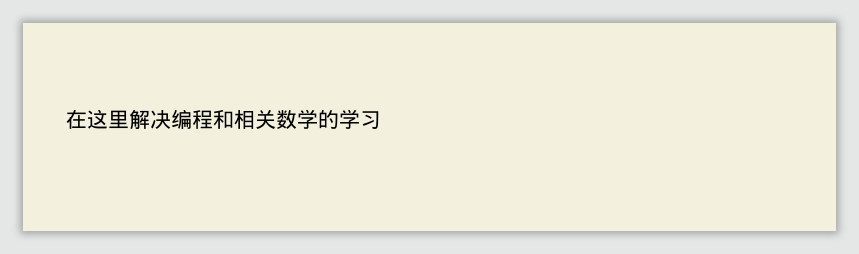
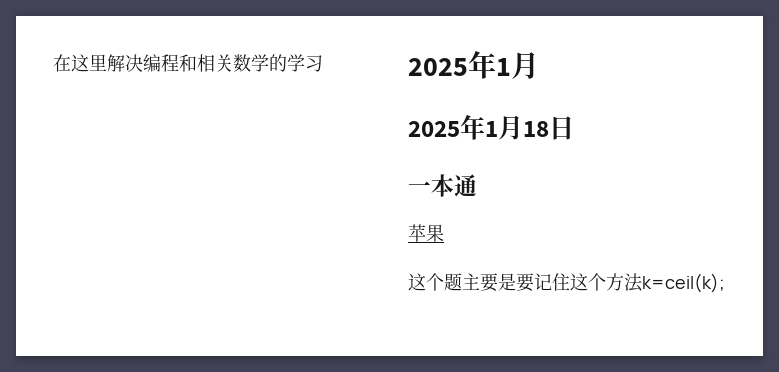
  在这里解决编程和相关数学的学习
+ 2025年1月
+ 2025年1月18日
+ 一本通
+ 苹果
+ 这个题主要是要记住这个方法k=ceil(k);

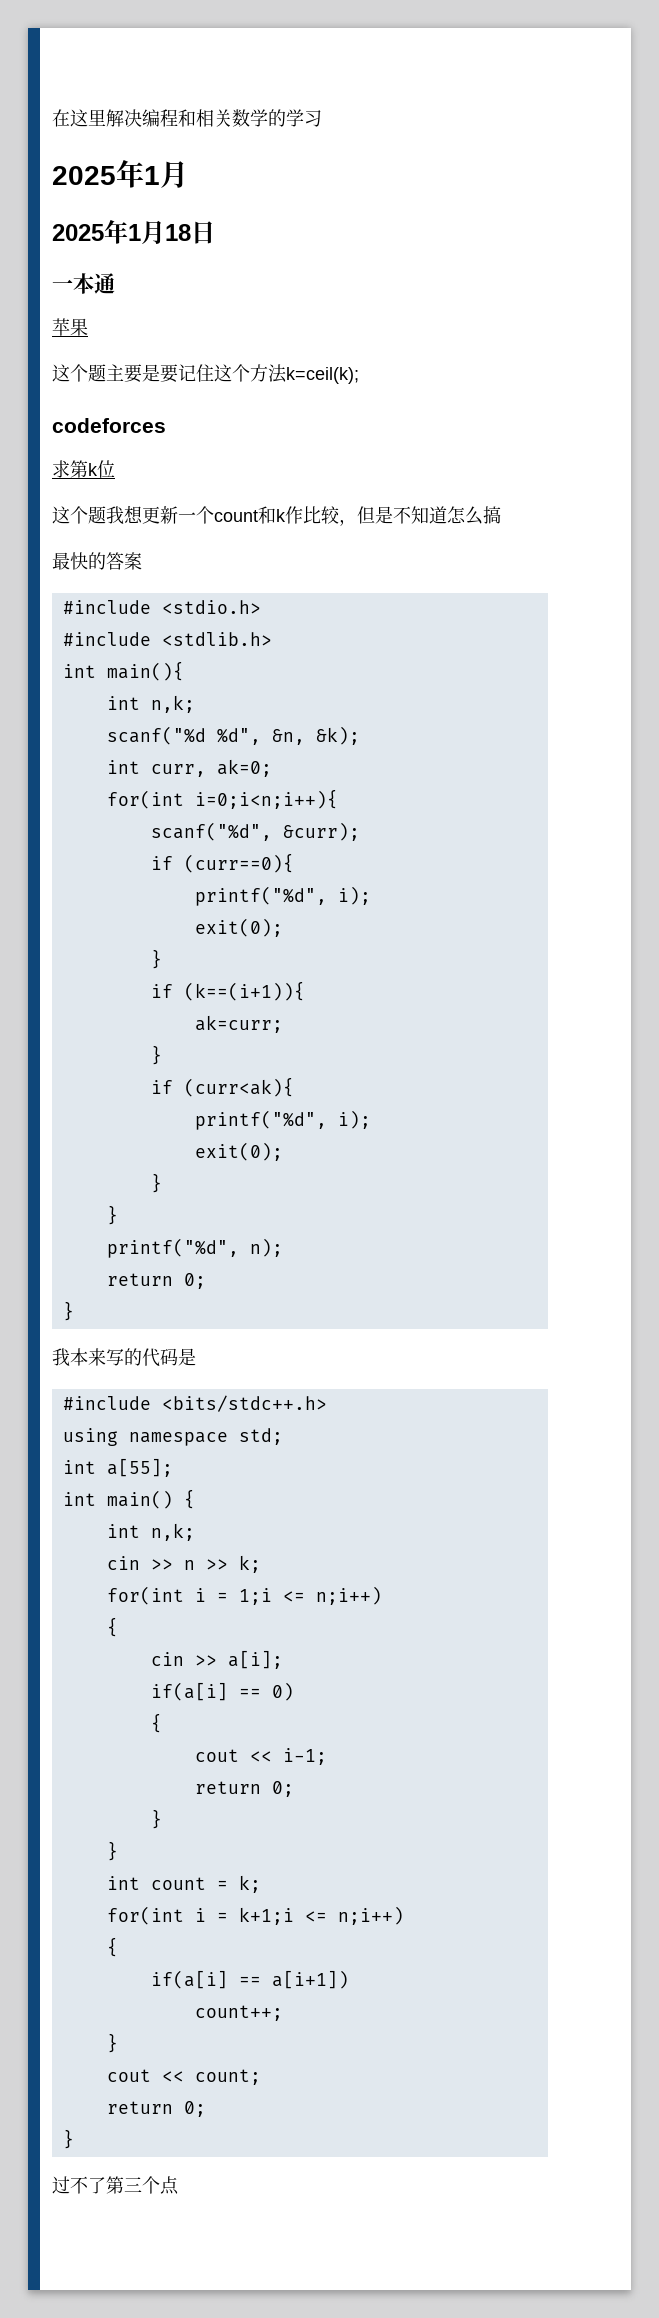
+ codeforces
+ 求第k位
+ 这个题我想更新一个count和k作比较，但是不知道怎么搞
+ 最快的答案
+ #include <stdio.h>
+ #include <stdlib.h>
+ int main(){
+ int n,k;
+ scanf("%d %d", &n, &k);
+ int curr, ak=0;
+ for(int i=0;i<n;i++){
+ scanf("%d", &curr);
+ if (curr==0){
+ printf("%d", i);
+ exit(0);
+ }
+ if (k==(i+1)){
+ ak=curr;
+ }
+ if (curr<ak){
+ printf("%d", i);
+ exit(0);
+ }
+ }
+ printf("%d", n);
+ return 0;
+ }
+ 我本来写的代码是
+ #include <bits/stdc++.h>
+ using namespace std;
+ int a[55];
+ int main() {
+ int n,k;
+ cin >> n >> k;
+ for(int i = 1;i <= n;i++)
+ {
+ cin >> a[i];
+ if(a[i] == 0)
+ {
+ cout << i-1;
+ return 0;
+ }
+ }
+ int count = k;
+ for(int i = k+1;i <= n;i++)
+ {
+ if(a[i] == a[i+1])
+ count++;
+ }
+ cout << count;
+ return 0;
+ }
+ 过不了第三个点

